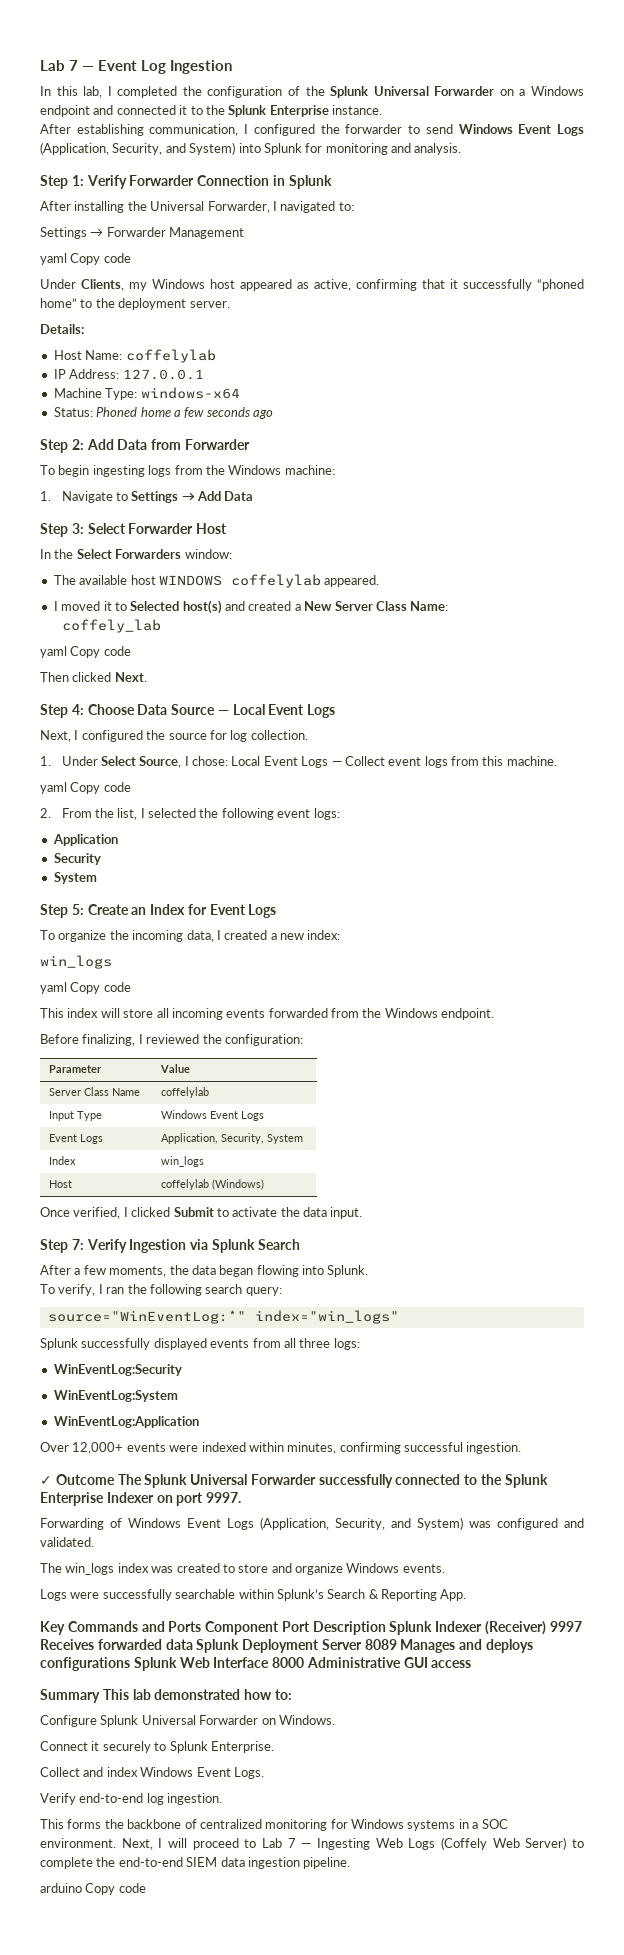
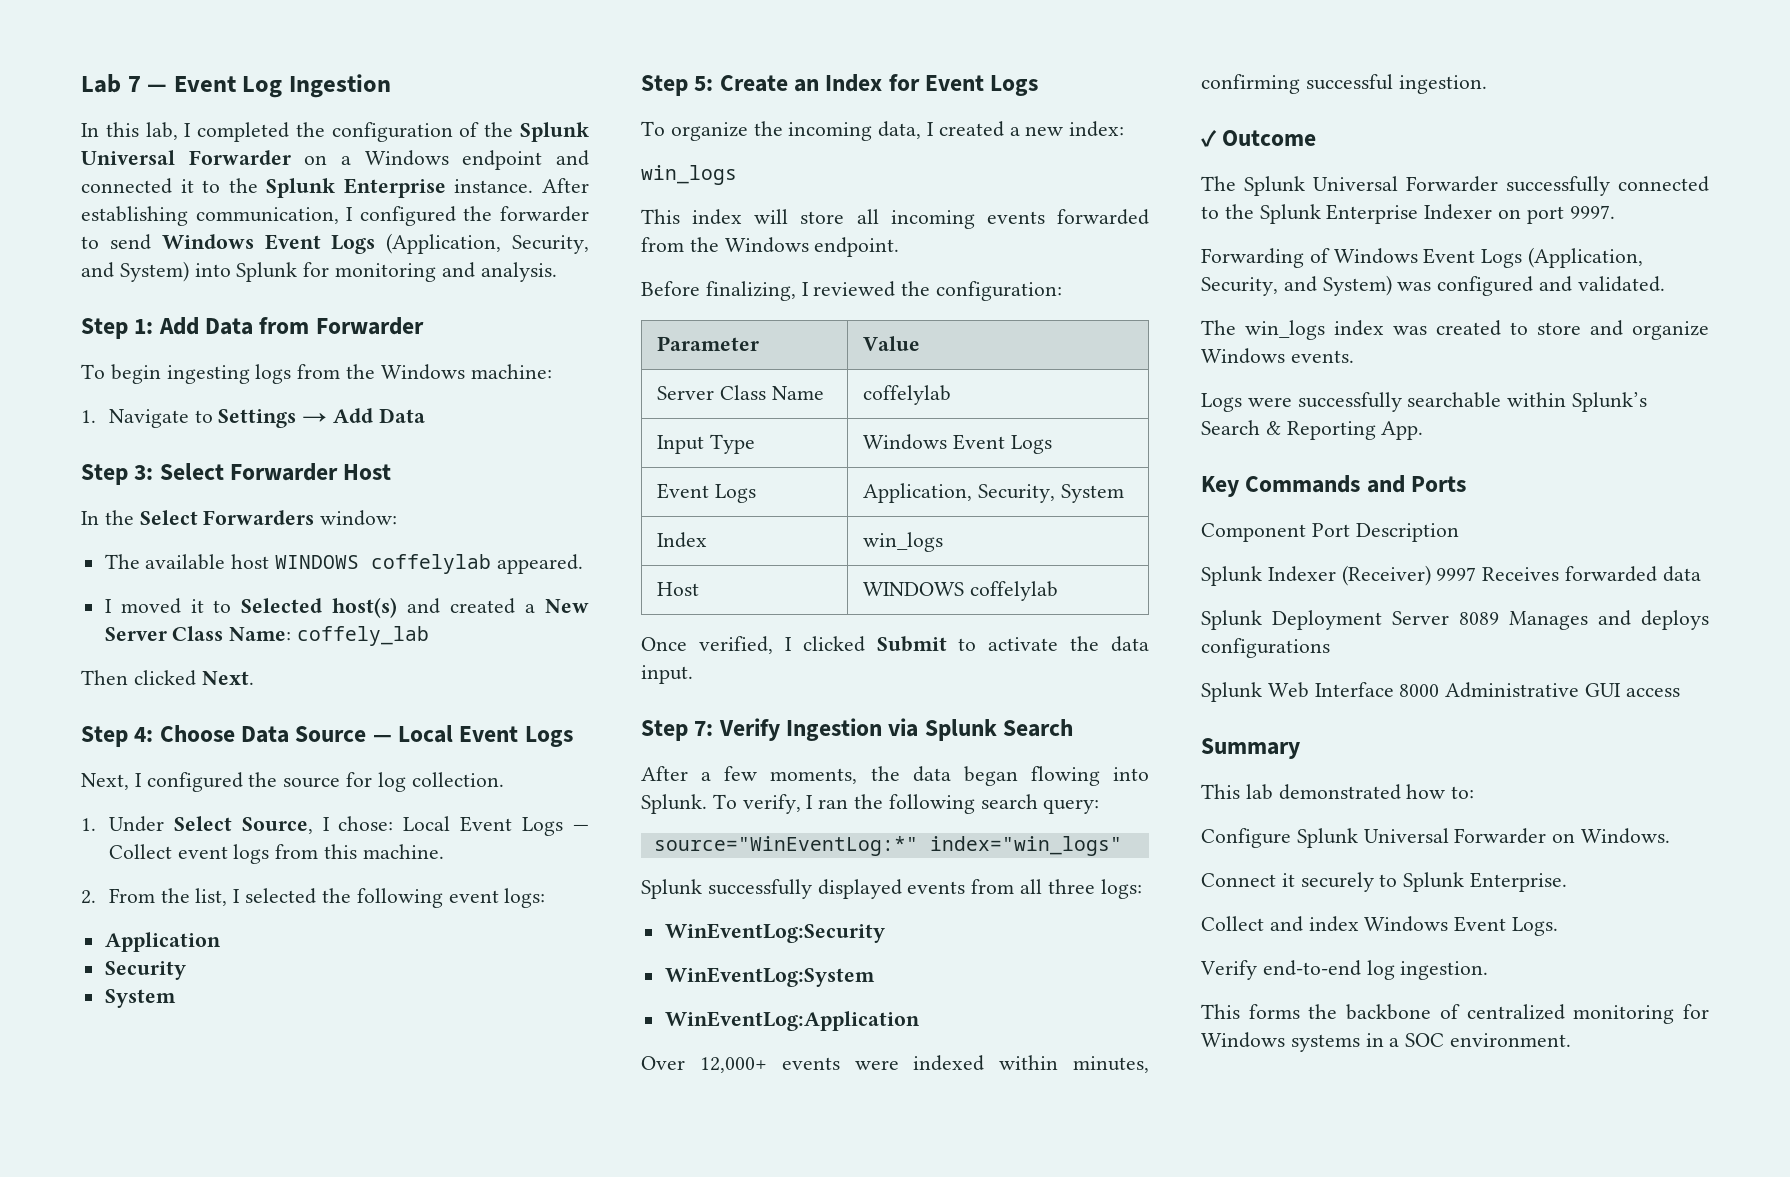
- In this lab, I completed the configuration of the Splunk Universal Forwarder on a Windows endpoint and connected it to the Splunk Enterprise instance.
- After establishing communication, I configured the forwarder to send Windows Event Logs (Application, Security, and System) into Splunk for monitoring and analysis.
+ In this lab, I completed the configuration of the Splunk Universal Forwarder on a Windows endpoint and connected it to the Splunk Enterprise instance. After establishing communication, I configured the forwarder to send Windows Event Logs (Application, Security, and System) into Splunk for monitoring and analysis.
- Step 1: Verify Forwarder Connection in Splunk
- After installing the Universal Forwarder, I navigated to:
- Settings → Forwarder Management
- yaml Copy code
- Under Clients, my Windows host appeared as active, confirming that it successfully “phoned home” to the deployment server.
- Details:
- Host Name: coffelylab
- IP Address: 127.0.0.1
- Machine Type: windows-x64
- Status: Phoned home a few seconds ago
- Step 2: Add Data from Forwarder
+ Step 1: Add Data from Forwarder
- I moved it to Selected host(s) and created a New Server Class Name:
- coffely_lab
- yaml Copy code
+ I moved it to Selected host(s) and created a New Server Class Name: coffely_lab
  1. Under Select Source, I chose: Local Event Logs — Collect event logs from this machine.
- yaml Copy code
  To organize the incoming data, I created a new index:
  win_logs
- yaml Copy code
- Host | coffelylab (Windows)
+ Host | WINDOWS coffelylab
- After a few moments, the data began flowing into Splunk.
- To verify, I ran the following search query:
+ After a few moments, the data began flowing into Splunk. To verify, I ran the following search query:
- ✓ Outcome The Splunk Universal Forwarder successfully connected to the Splunk Enterprise Indexer on port 9997.
+ ✓ Outcome
+ The Splunk Universal Forwarder successfully connected to the Splunk Enterprise Indexer on port 9997.
- Key Commands and Ports Component Port Description Splunk Indexer (Receiver) 9997 Receives forwarded data Splunk Deployment Server 8089 Manages and deploys configurations Splunk Web Interface 8000 Administrative GUI access
+ Key Commands and Ports
+ Component Port Description
+ Splunk Indexer (Receiver) 9997 Receives forwarded data
+ Splunk Deployment Server 8089 Manages and deploys configurations
+ Splunk Web Interface 8000 Administrative GUI access
- Summary This lab demonstrated how to:
+ Summary
+ This lab demonstrated how to:
- Next, I will proceed to Lab 7 — Ingesting Web Logs (Coffely Web Server) to complete the end-to-end SIEM data ingestion pipeline.
- arduino Copy code

